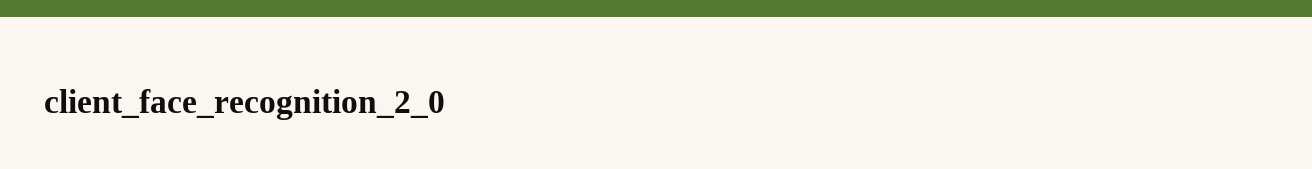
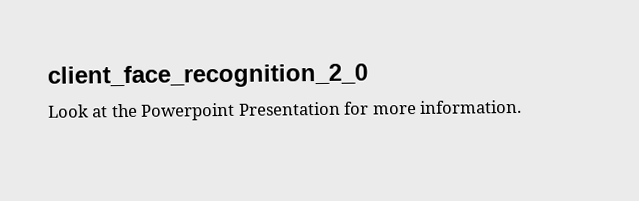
+ Look at the Powerpoint Presentation for more information.

